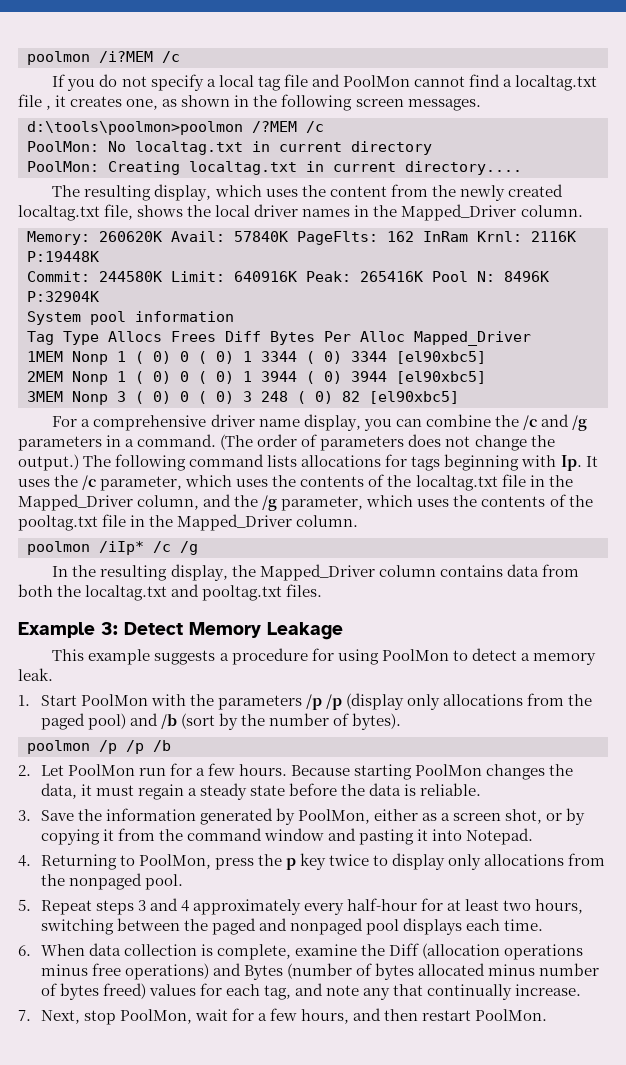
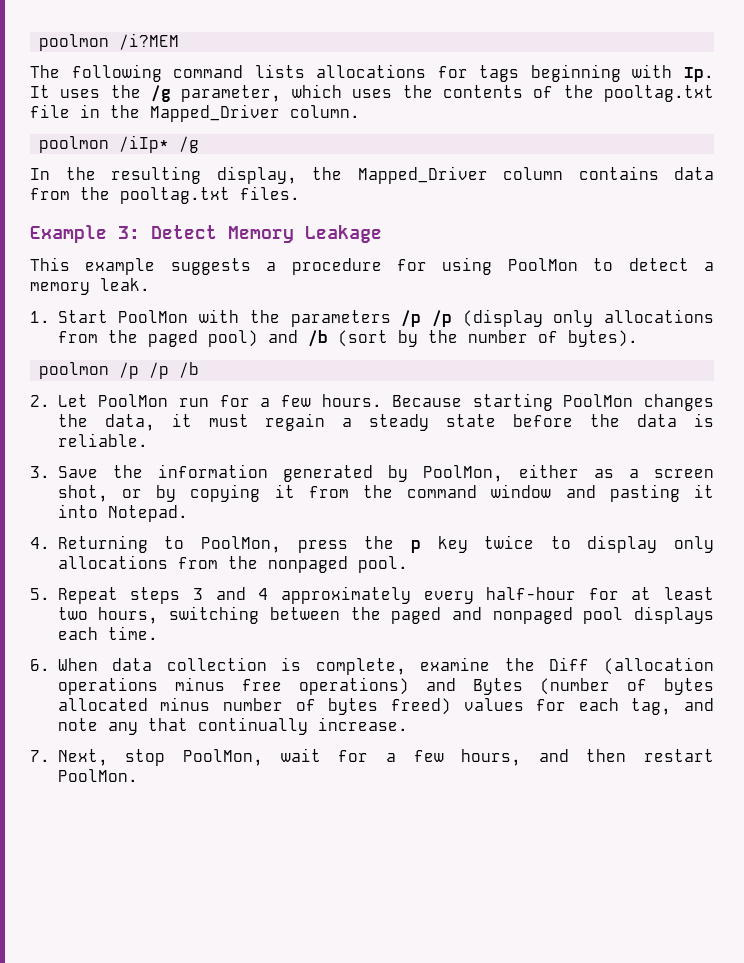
- poolmon /i?MEM /c
- If you do not specify a local tag file and PoolMon cannot find a localtag.txt file , it creates one, as shown in the following screen messages.
- d:\tools\poolmon>poolmon /?MEM /c
- PoolMon: No localtag.txt in current directory
- PoolMon: Creating localtag.txt in current directory....
- The resulting display, which uses the content from the newly created localtag.txt file, shows the local driver names in the Mapped_Driver column.
- Memory: 260620K Avail: 57840K PageFlts: 162 InRam Krnl: 2116K P:19448K
- Commit: 244580K Limit: 640916K Peak: 265416K Pool N: 8496K P:32904K
- System pool information
- Tag Type Allocs Frees Diff Bytes Per Alloc Mapped_Driver
- 1MEM Nonp 1 ( 0) 0 ( 0) 1 3344 ( 0) 3344 [el90xbc5]
- 2MEM Nonp 1 ( 0) 0 ( 0) 1 3944 ( 0) 3944 [el90xbc5]
- 3MEM Nonp 3 ( 0) 0 ( 0) 3 248 ( 0) 82 [el90xbc5]
- For a comprehensive driver name display, you can combine the /c and /g parameters in a command. (The order of parameters does not change the output.) The following command lists allocations for tags beginning with Ip. It uses the /c parameter, which uses the contents of the localtag.txt file in the Mapped_Driver column, and the /g parameter, which uses the contents of the pooltag.txt file in the Mapped_Driver column.
+ poolmon /i?MEM
+ The following command lists allocations for tags beginning with Ip. It uses the /g parameter, which uses the contents of the pooltag.txt file in the Mapped_Driver column.
- poolmon /iIp* /c /g
+ poolmon /iIp* /g
- In the resulting display, the Mapped_Driver column contains data from both the localtag.txt and pooltag.txt files.
+ In the resulting display, the Mapped_Driver column contains data from the pooltag.txt files.

